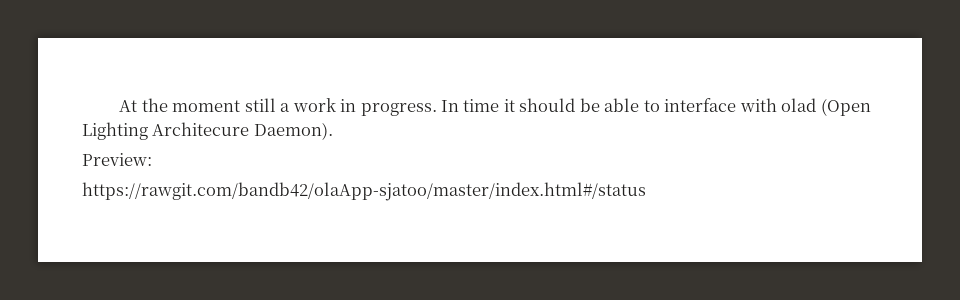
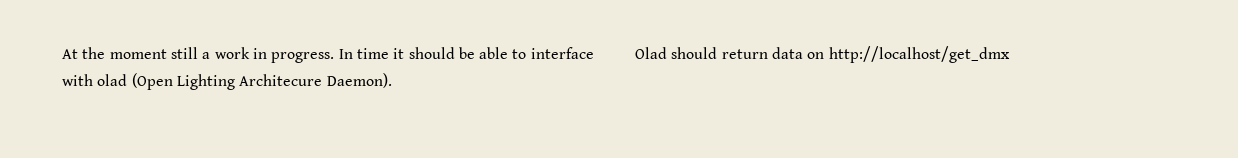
- Preview:
- https://rawgit.com/bandb42/olaApp-sjatoo/master/index.html#/status
+ Olad should return data on http://localhost/get_dmx

